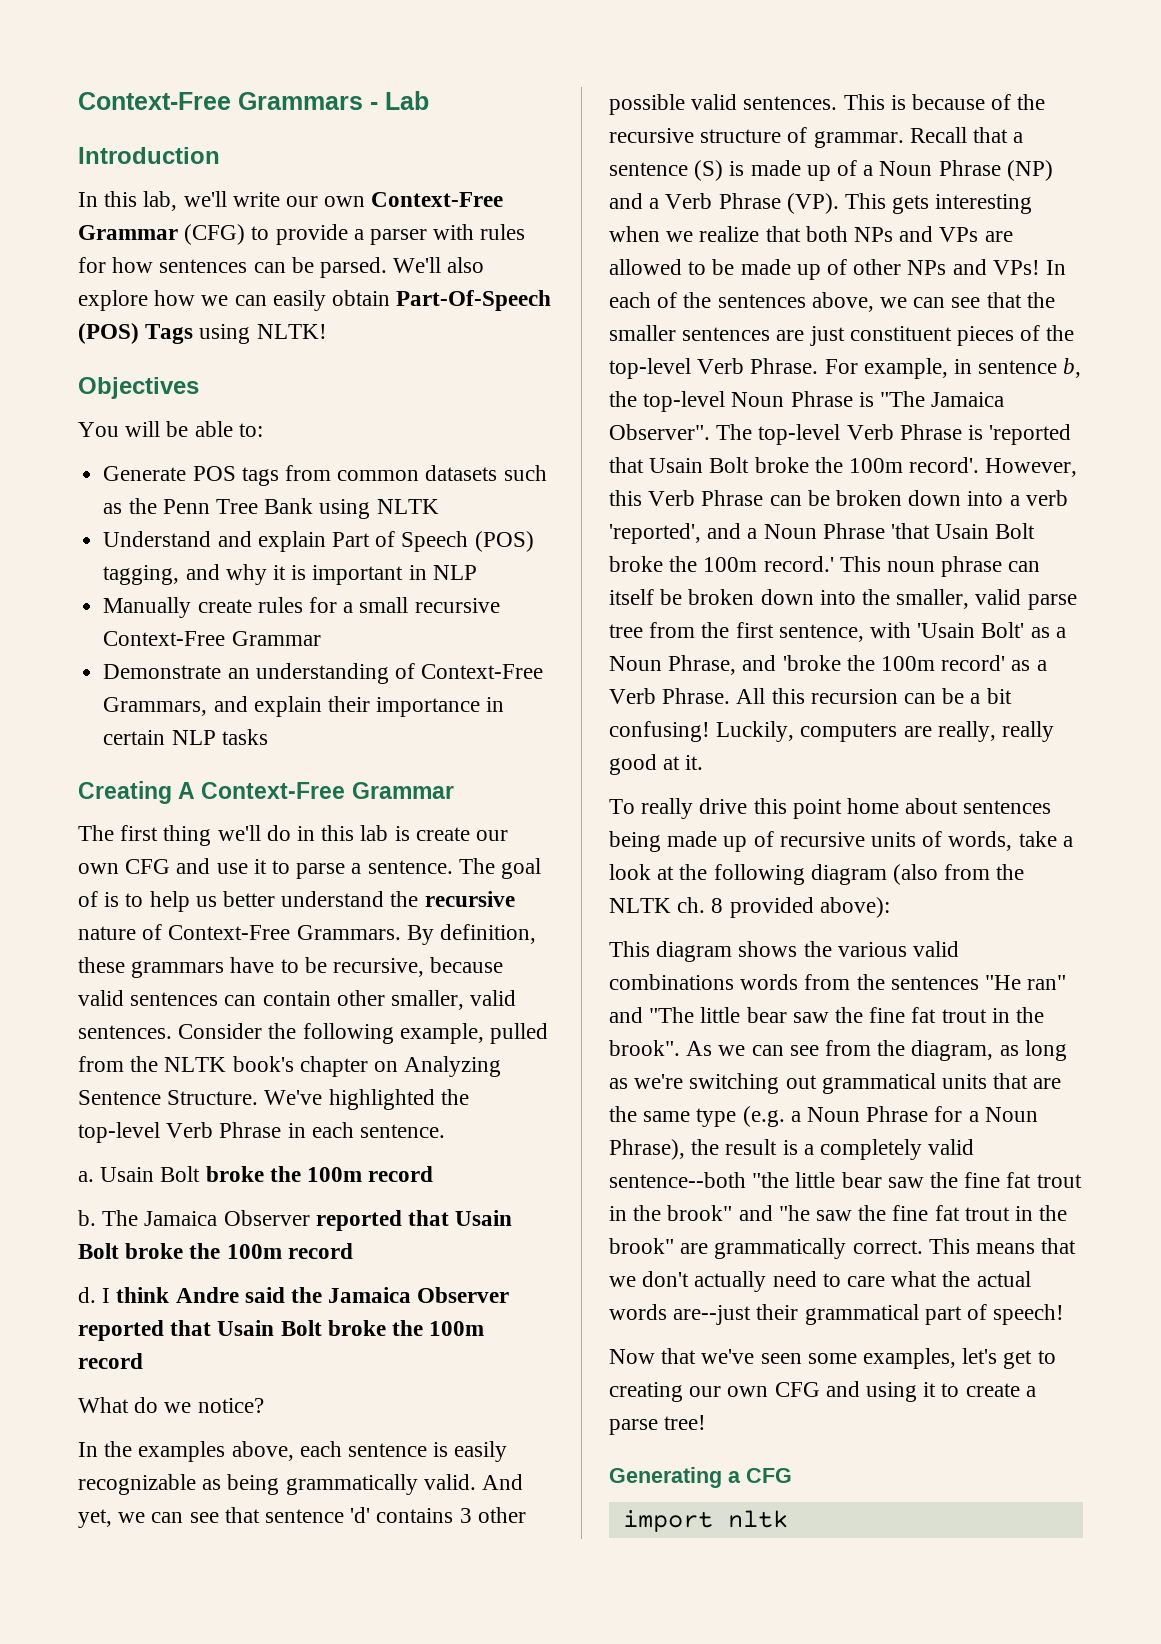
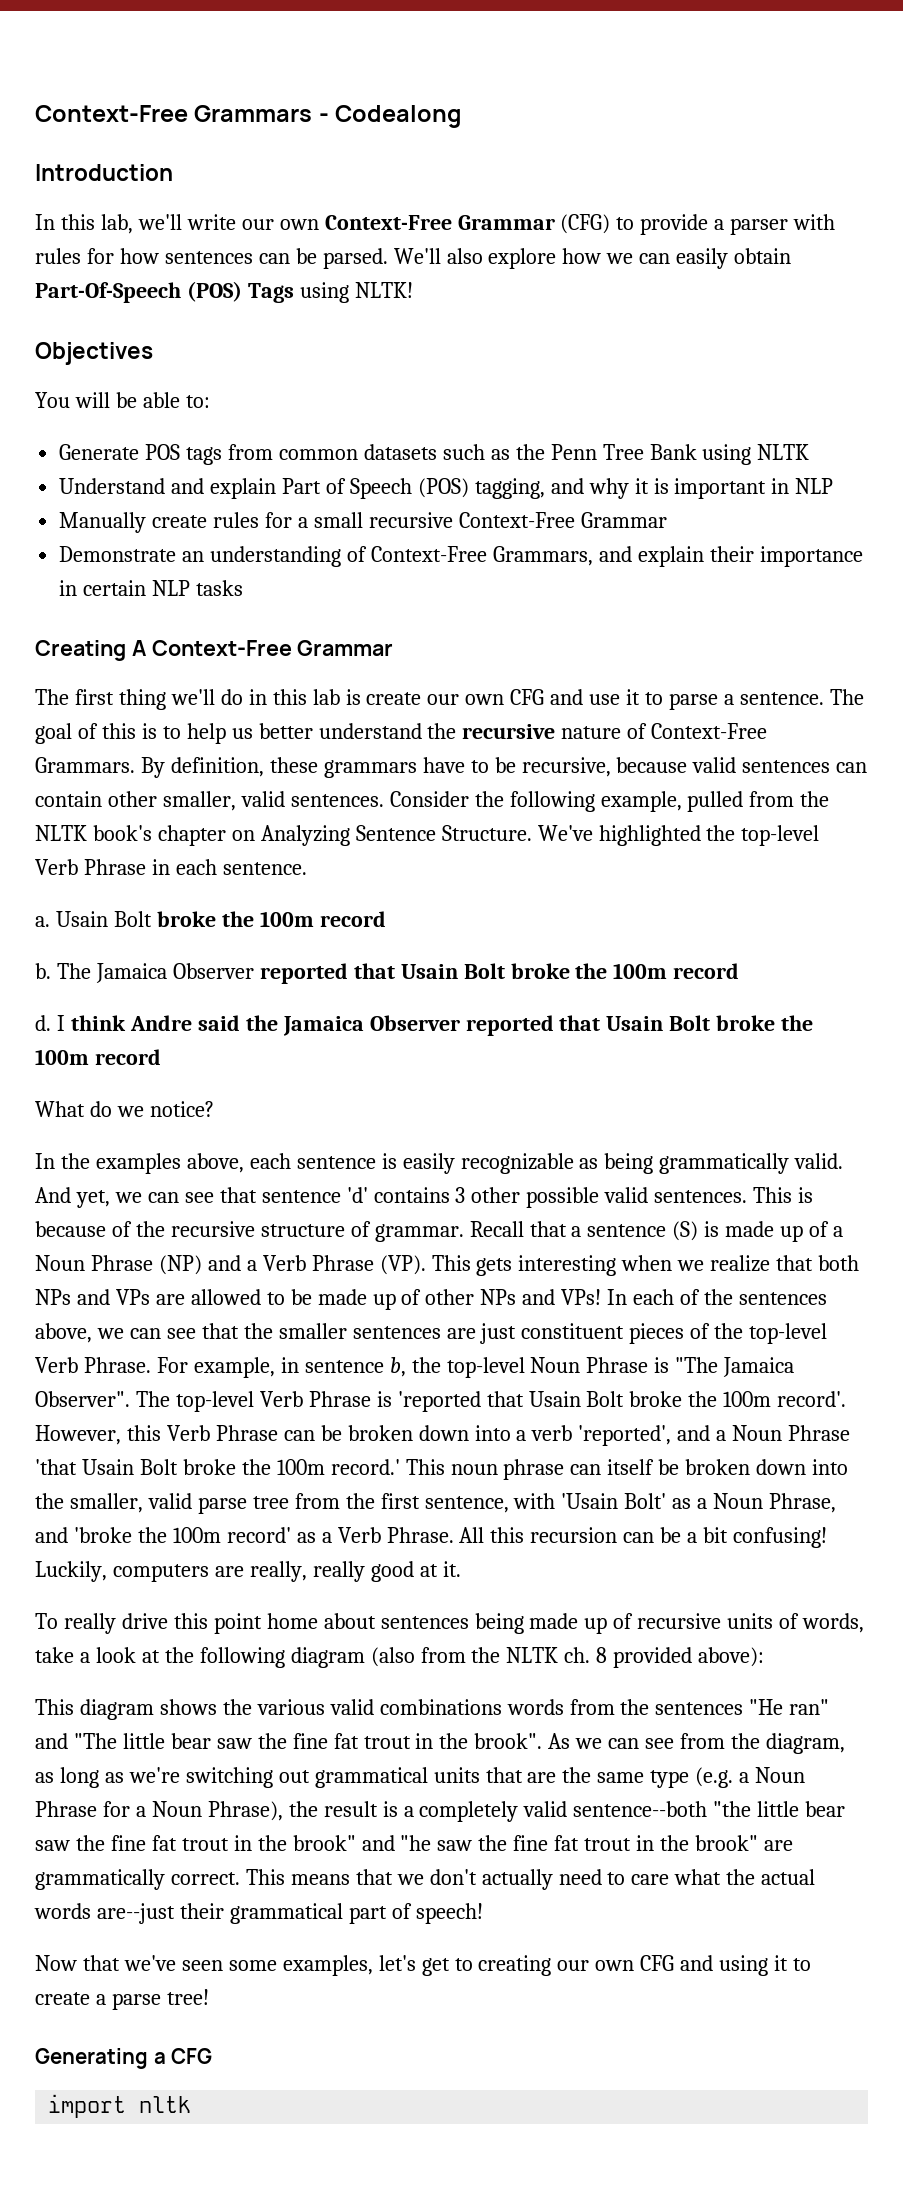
- Context-Free Grammars - Lab
+ Context-Free Grammars - Codealong
- The goal of is to help us better understand the recursive nature of Context-Free Grammars.
+ The goal of this is to help us better understand the recursive nature of Context-Free Grammars.

